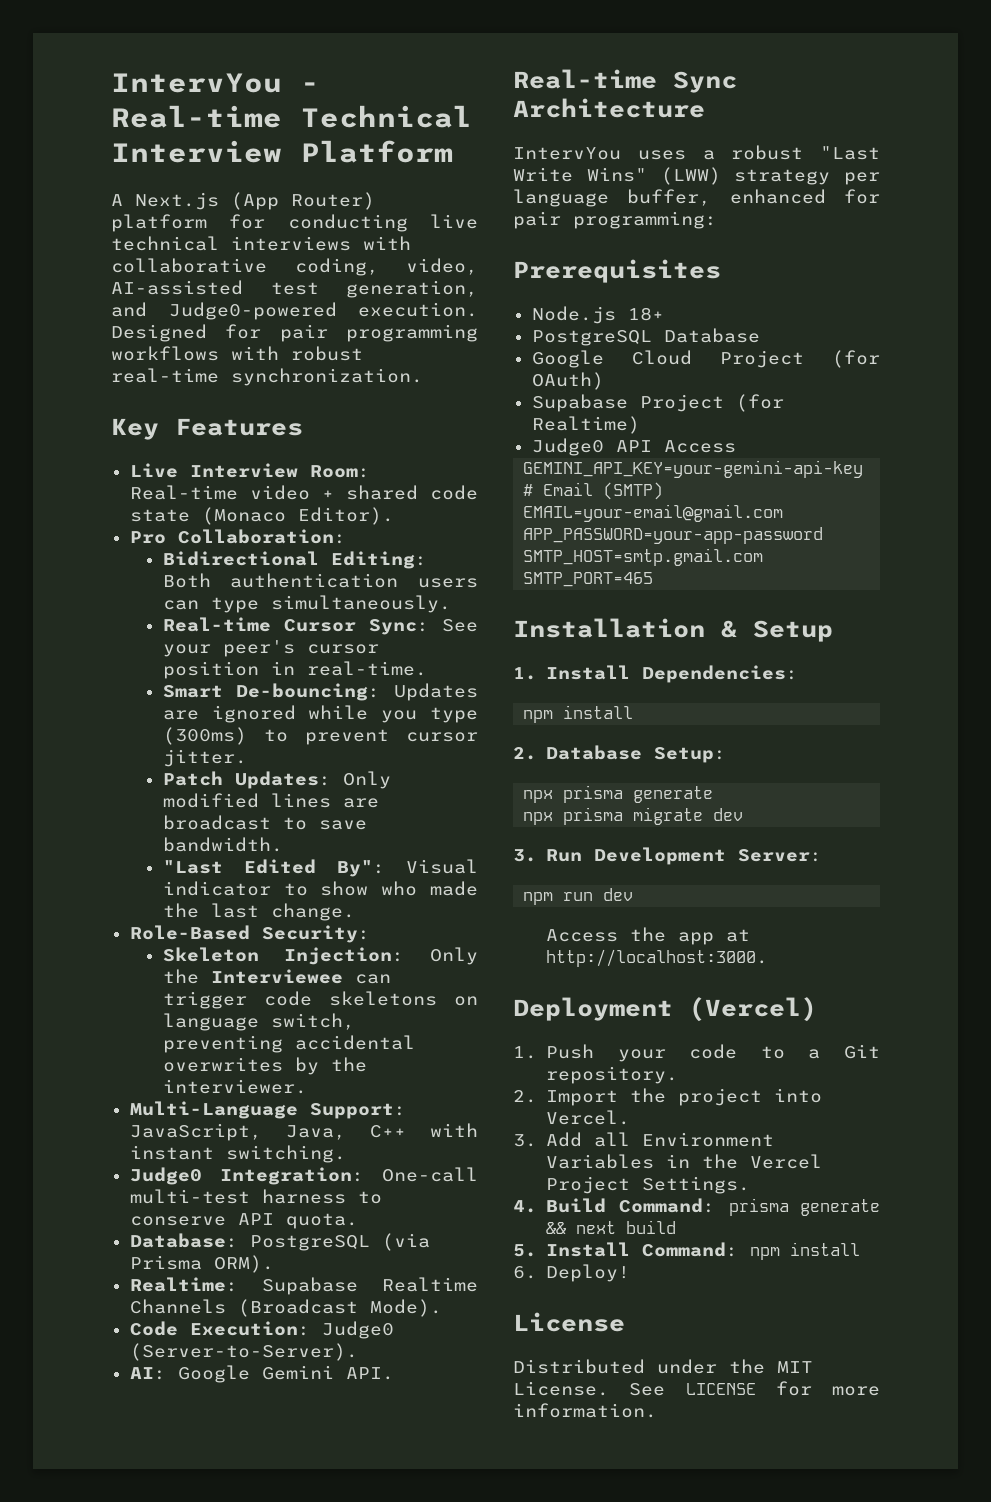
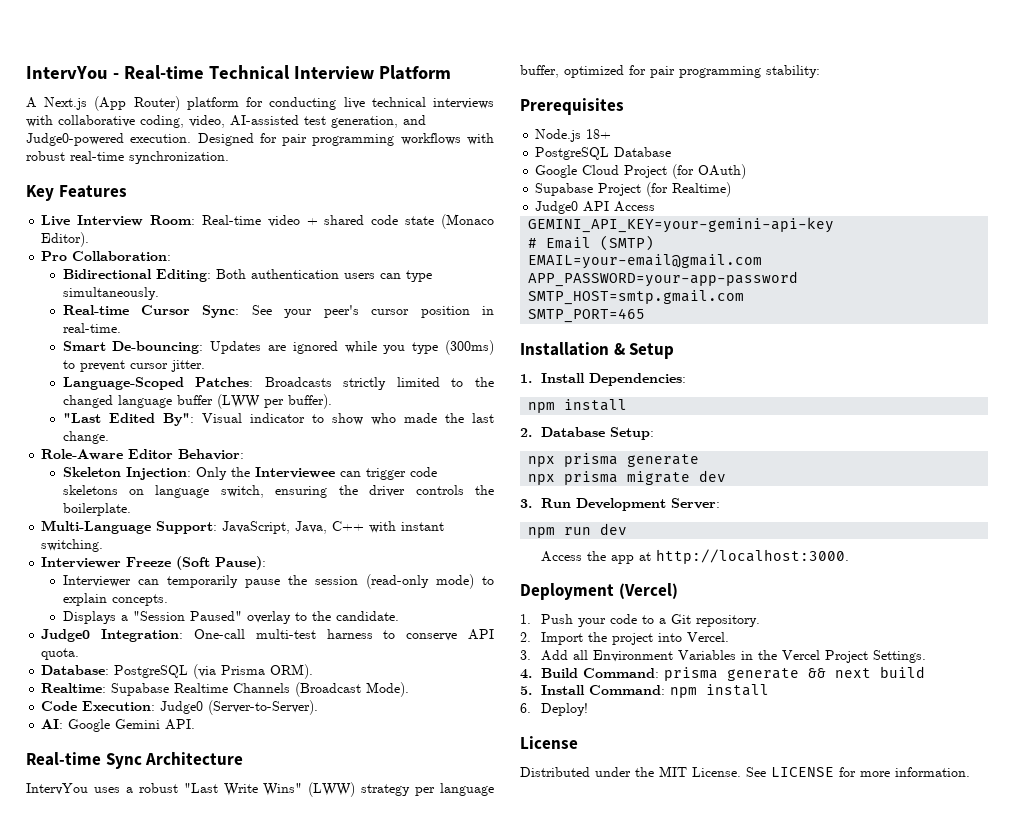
- Patch Updates: Only modified lines are broadcast to save bandwidth.
+ Language-Scoped Patches: Broadcasts strictly limited to the changed language buffer (LWW per buffer).
- Role-Based Security:
+ Role-Aware Editor Behavior:
- Skeleton Injection: Only the Interviewee can trigger code skeletons on language switch, preventing accidental overwrites by the interviewer.
+ Skeleton Injection: Only the Interviewee can trigger code skeletons on language switch, ensuring the driver controls the boilerplate.
+ Interviewer Freeze (Soft Pause):
+ Interviewer can temporarily pause the session (read-only mode) to explain concepts.
+ Displays a "Session Paused" overlay to the candidate.
- IntervYou uses a robust "Last Write Wins" (LWW) strategy per language buffer, enhanced for pair programming:
+ IntervYou uses a robust "Last Write Wins" (LWW) strategy per language buffer, optimized for pair programming stability:

